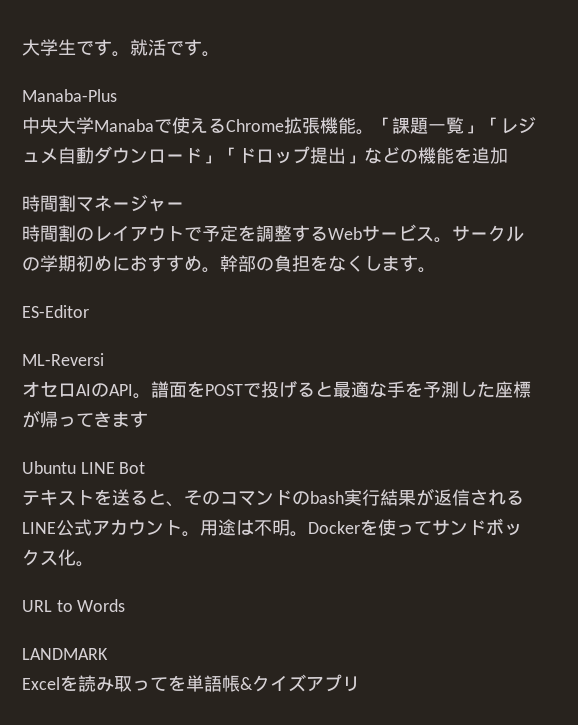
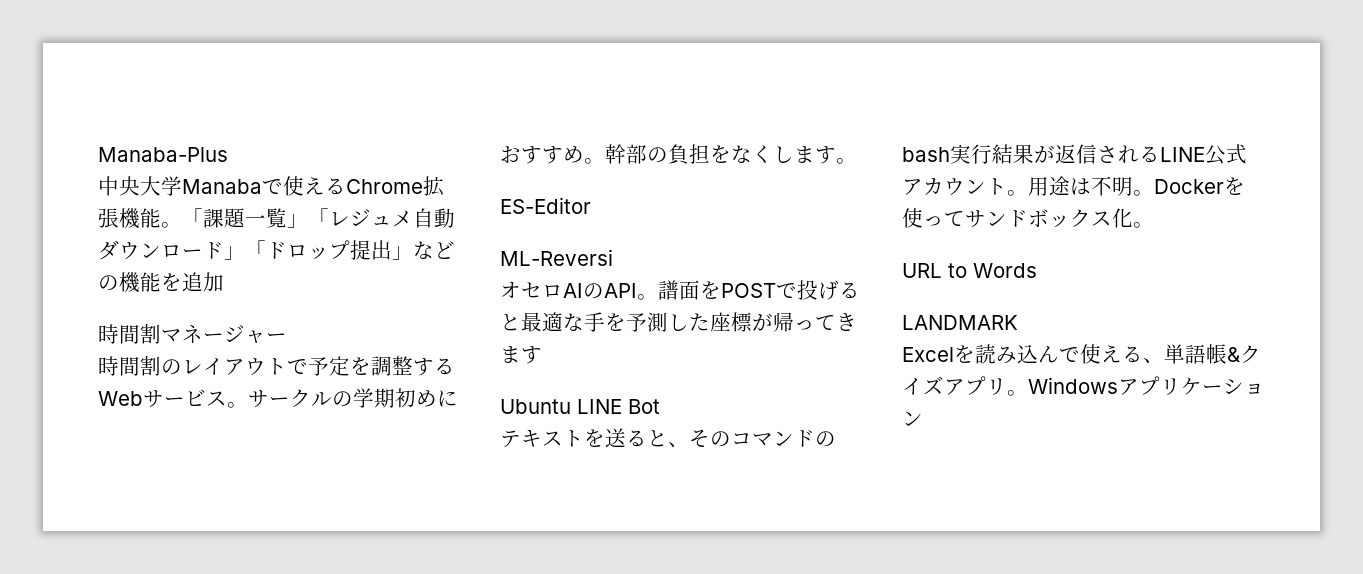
- 大学生です。就活です。
- Excelを読み取ってを単語帳&クイズアプリ
+ Excelを読み込んで使える、単語帳&クイズアプリ。Windowsアプリケーション

